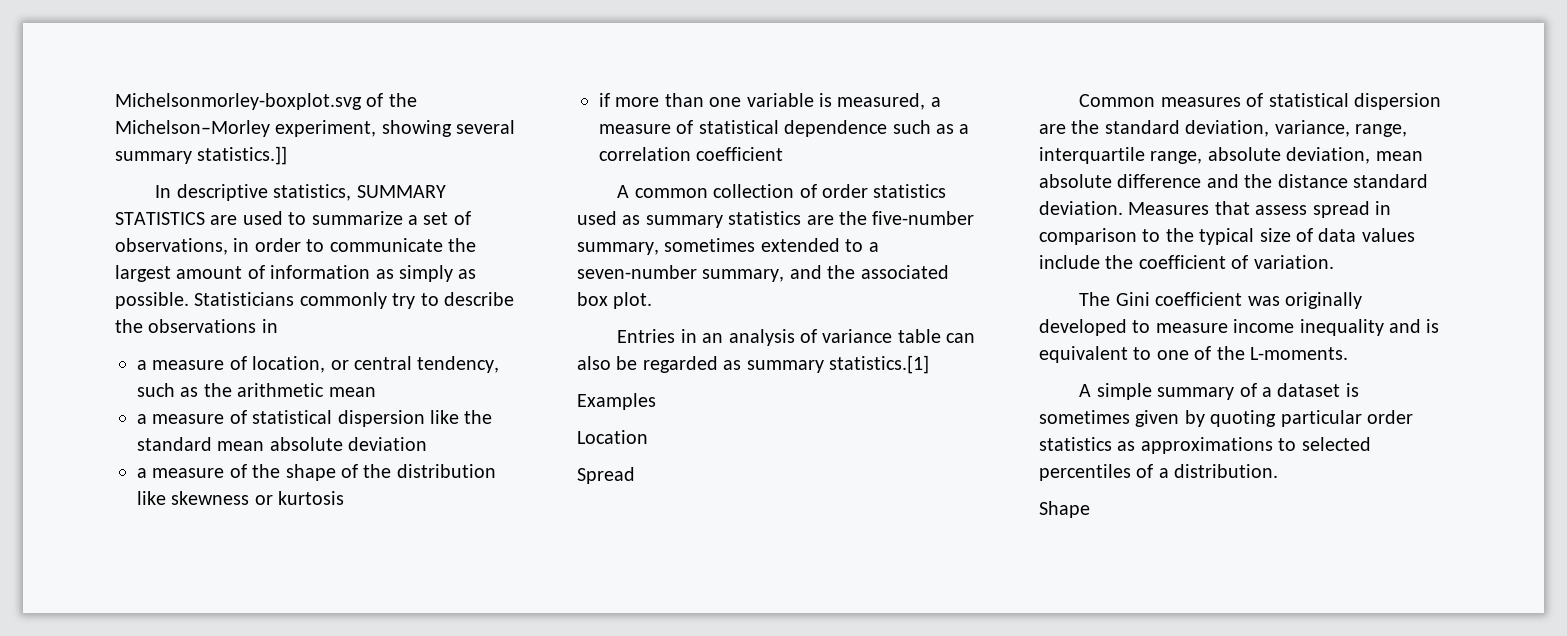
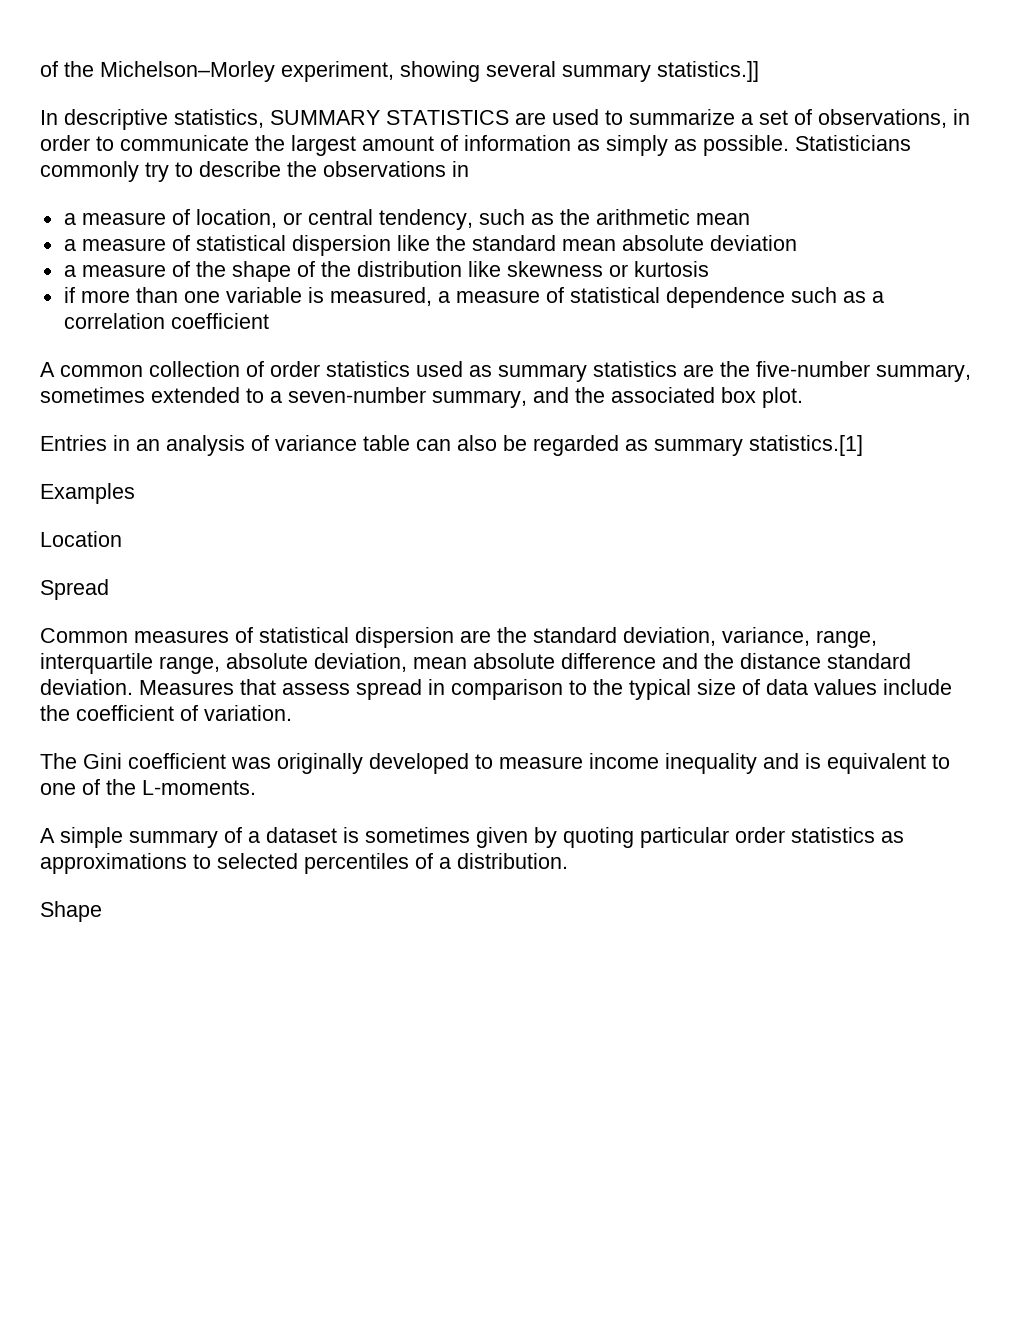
- Michelsonmorley-boxplot.svg of the Michelson–Morley experiment, showing several summary statistics.]]
+ of the Michelson–Morley experiment, showing several summary statistics.]]

